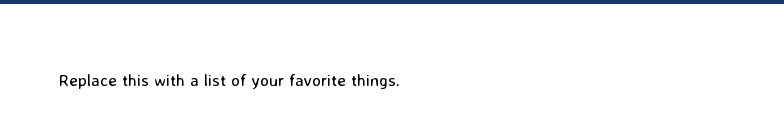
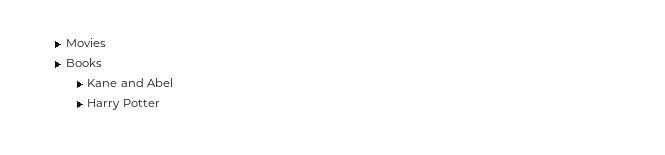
- Replace this with a list of your favorite things.
+ Movies
+ Books
+ Kane and Abel
+ Harry Potter

